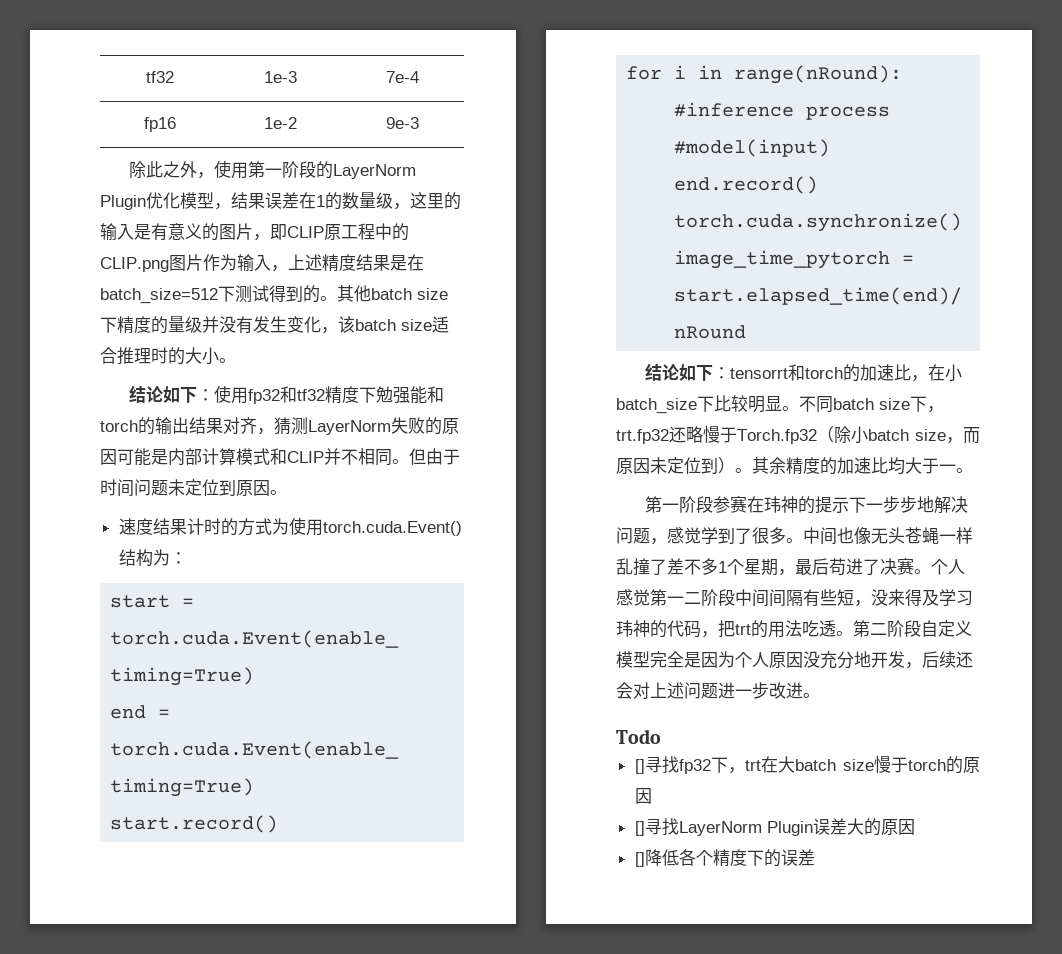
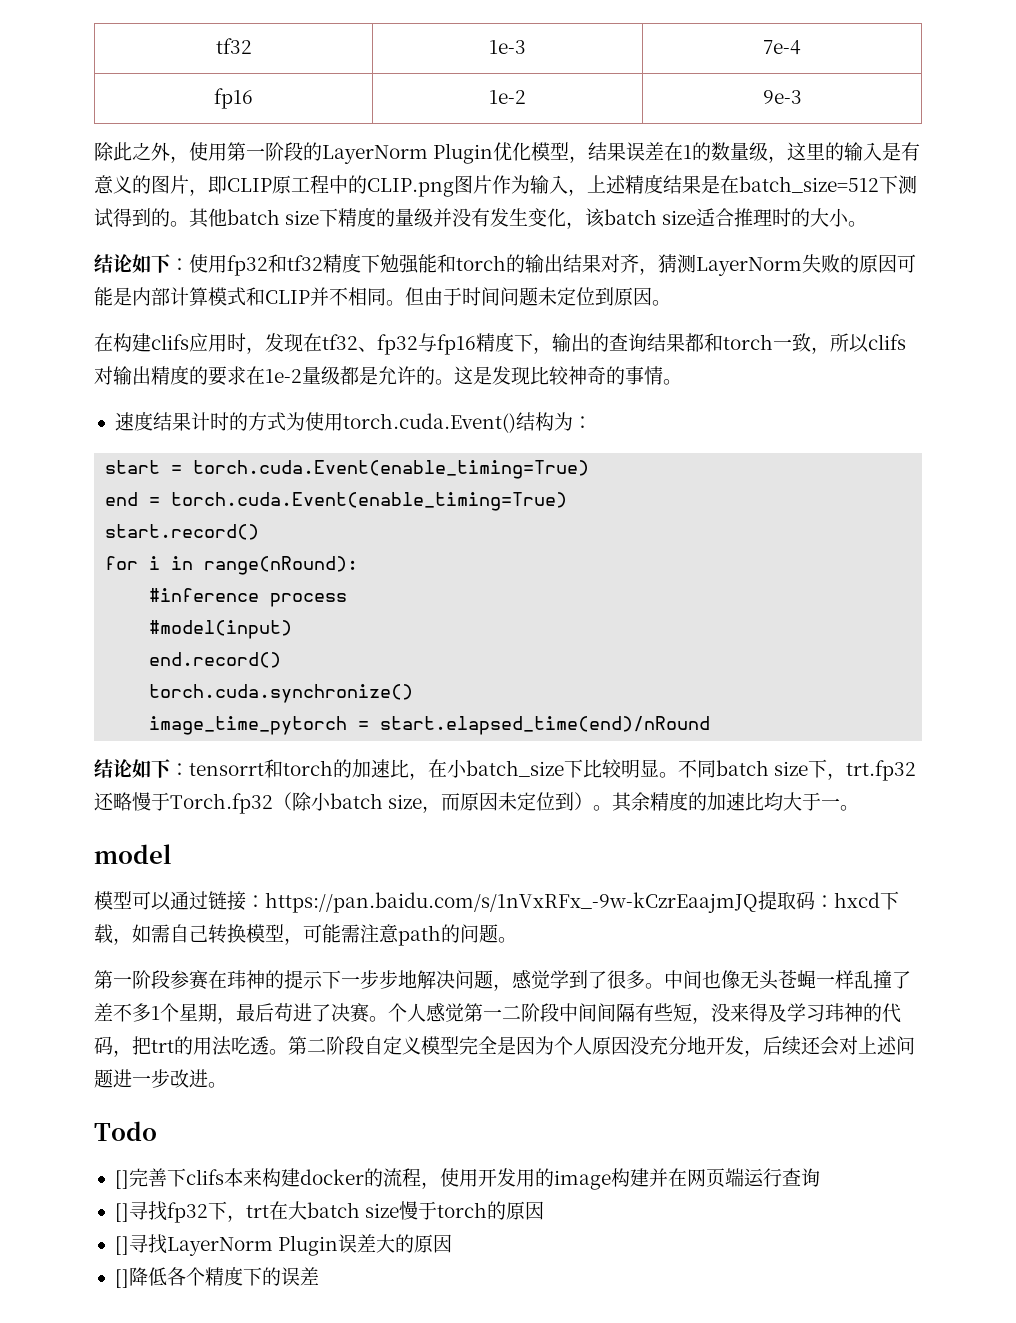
+ 在构建clifs应用时，发现在tf32、fp32与fp16精度下，输出的查询结果都和torch一致，所以clifs对输出精度的要求在1e-2量级都是允许的。这是发现比较神奇的事情。
+ model
+ 模型可以通过链接：https://pan.baidu.com/s/1nVxRFx_-9w-kCzrEaajmJQ提取码：hxcd下载，如需自己转换模型，可能需注意path的问题。
+ []完善下clifs本来构建docker的流程，使用开发用的image构建并在网页端运行查询

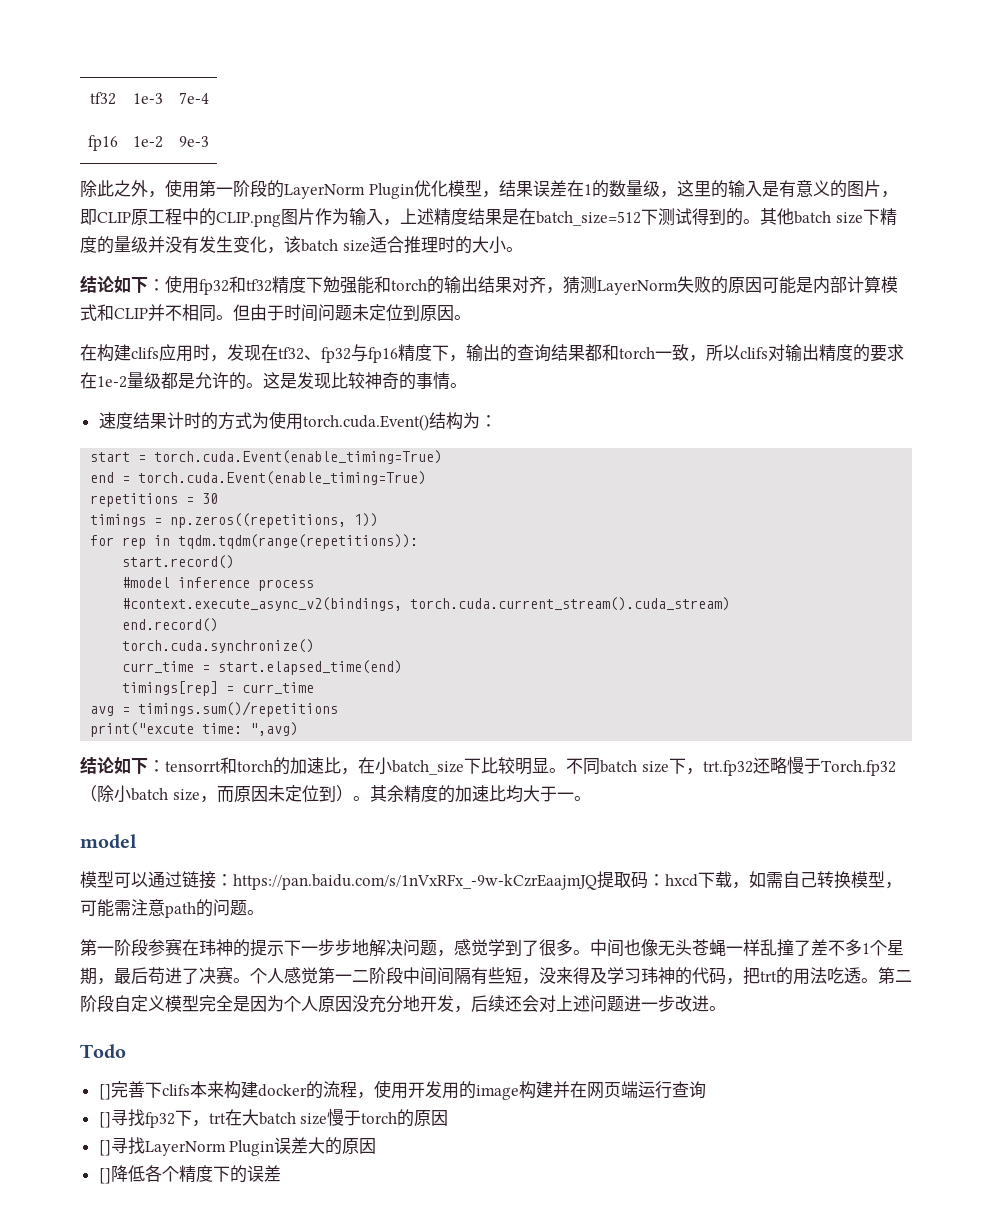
+ repetitions = 30
+ timings = np.zeros((repetitions, 1))
+ for rep in tqdm.tqdm(range(repetitions)):
  start.record()
- for i in range(nRound):
- #inference process
+ #model inference process
- #model(input)
+ #context.execute_async_v2(bindings, torch.cuda.current_stream().cuda_stream)
- image_time_pytorch = start.elapsed_time(end)/nRound
+ curr_time = start.elapsed_time(end)
+ timings[rep] = curr_time
+ avg = timings.sum()/repetitions
+ print("excute time: ",avg)

